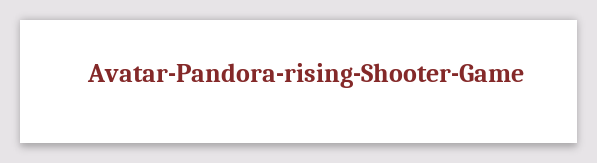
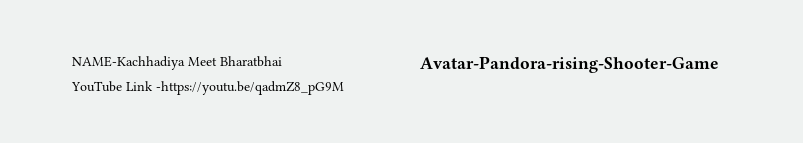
+ NAME-Kachhadiya Meet Bharatbhai
+ YouTube Link -https://youtu.be/qadmZ8_pG9M

